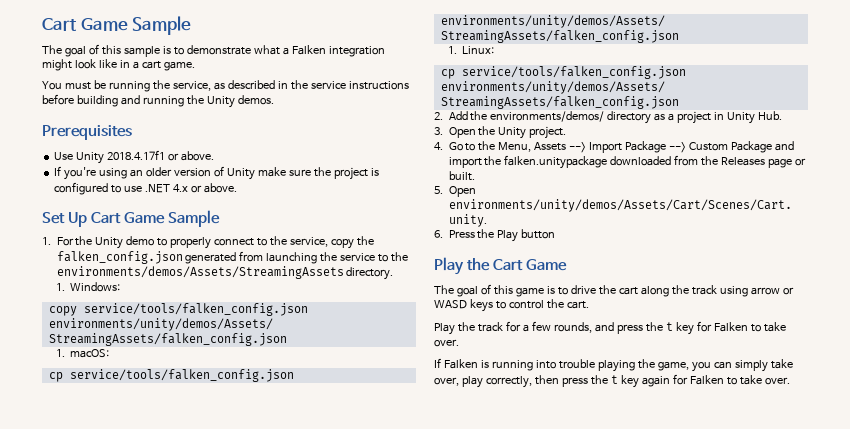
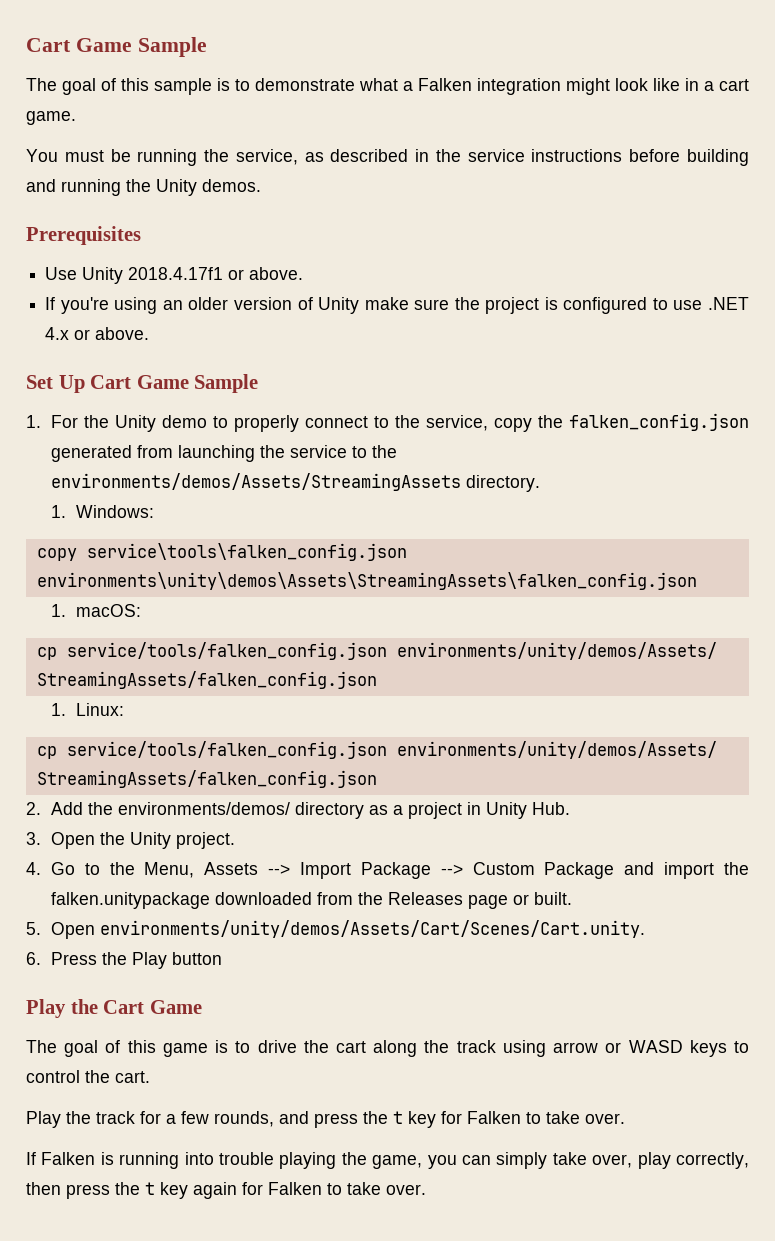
- copy service/tools/falken_config.json environments/unity/demos/Assets/ StreamingAssets/falken_config.json
+ copy service\tools\falken_config.json environments\unity\demos\Assets\StreamingAssets\falken_config.json

